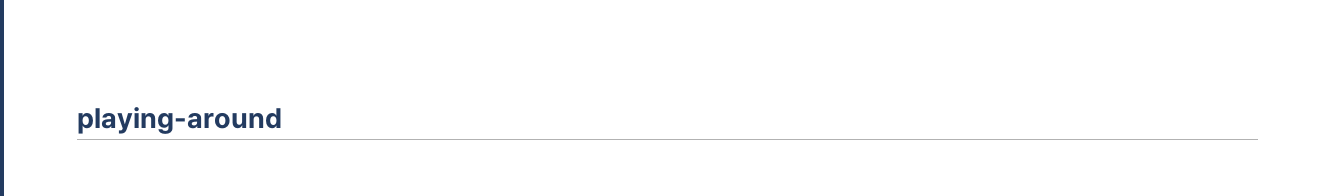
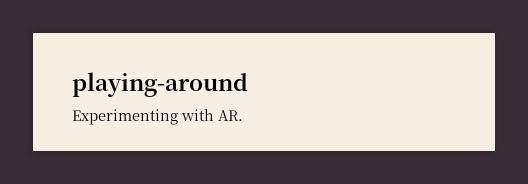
+ Experimenting with AR.

